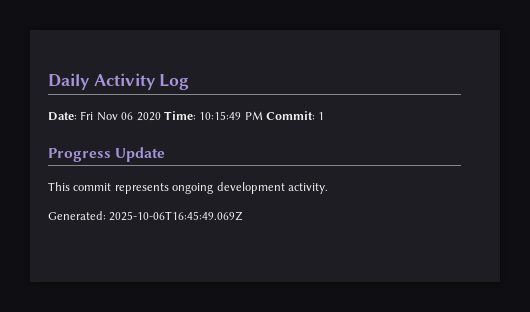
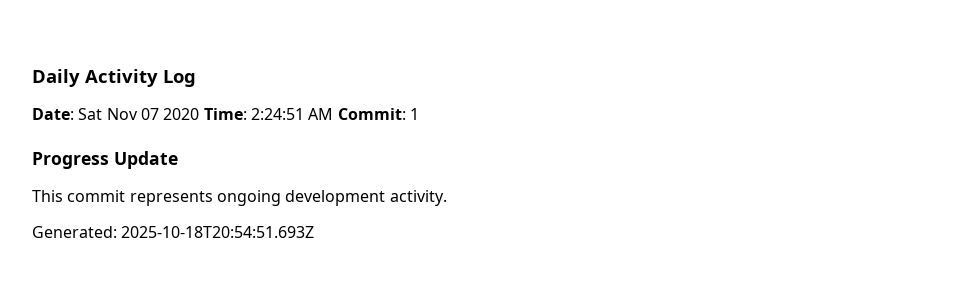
- Date: Fri Nov 06 2020 Time: 10:15:49 PM Commit: 1
+ Date: Sat Nov 07 2020 Time: 2:24:51 AM Commit: 1
- Generated: 2025-10-06T16:45:49.069Z
+ Generated: 2025-10-18T20:54:51.693Z

